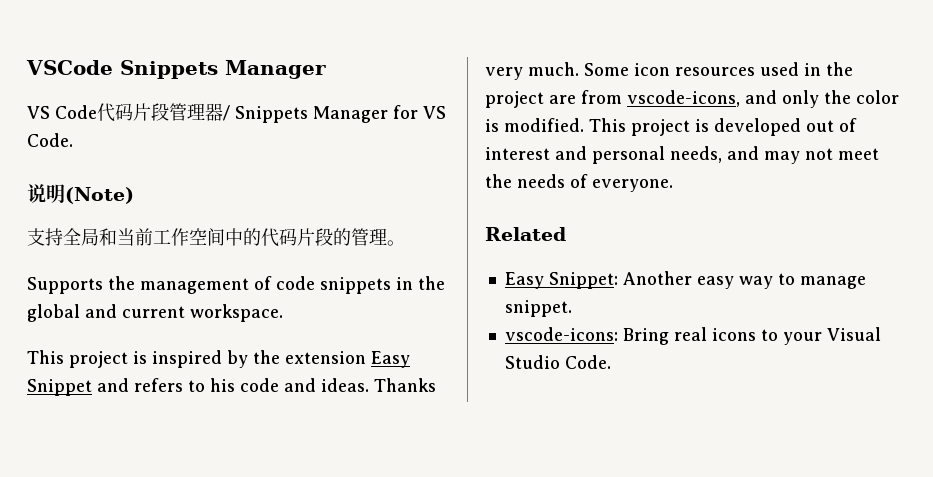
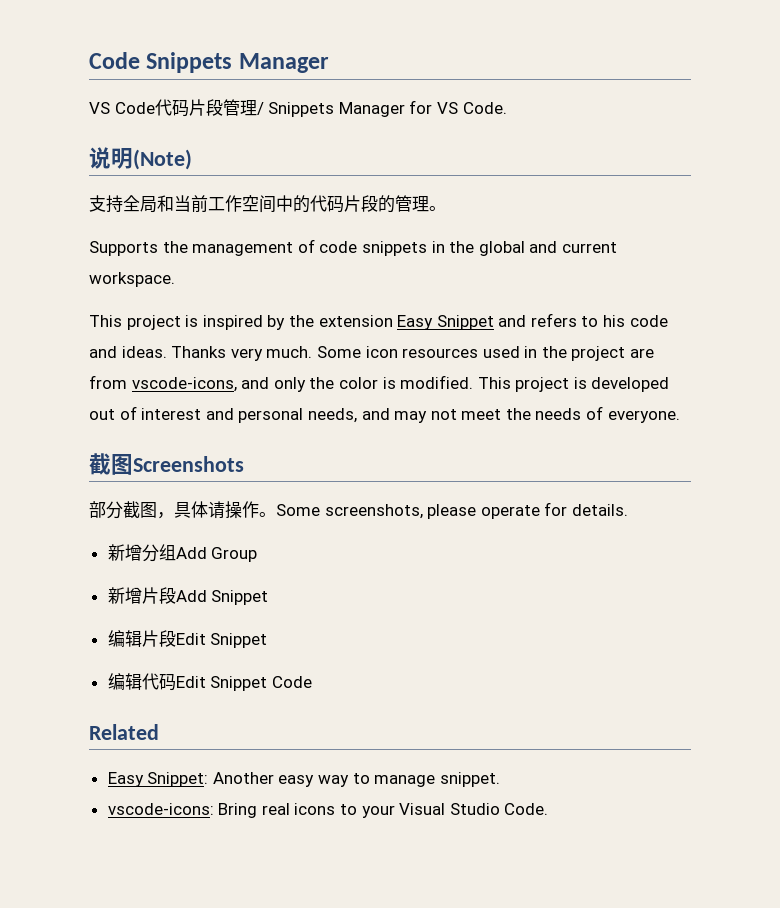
- VSCode Snippets Manager
+ Code Snippets Manager
- VS Code代码片段管理器/ Snippets Manager for VS Code.
+ VS Code代码片段管理/ Snippets Manager for VS Code.
+ 截图Screenshots
+ 部分截图，具体请操作。Some screenshots, please operate for details.
+ 新增分组Add Group
+ 新增片段Add Snippet
+ 编辑片段Edit Snippet
+ 编辑代码Edit Snippet Code

